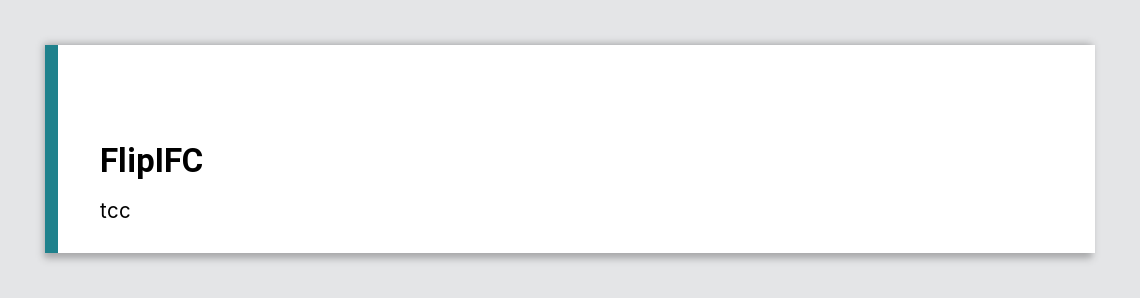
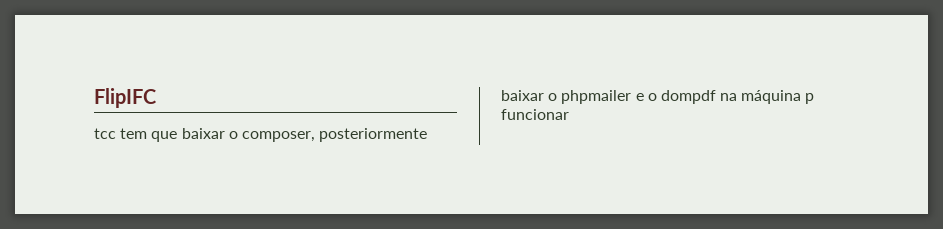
- tcc
+ tcc tem que baixar o composer, posteriormente baixar o phpmailer e o dompdf na máquina p funcionar

